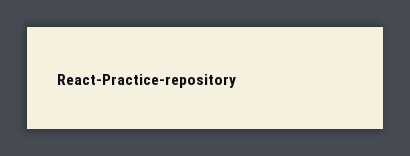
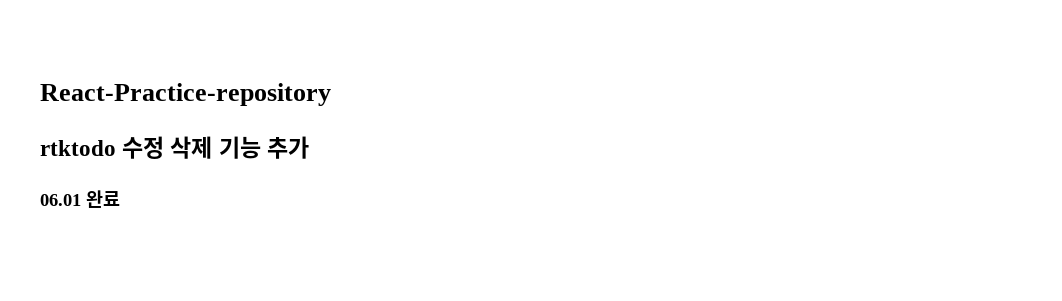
+ rtktodo 수정 삭제 기능 추가
+ 06.01 완료

